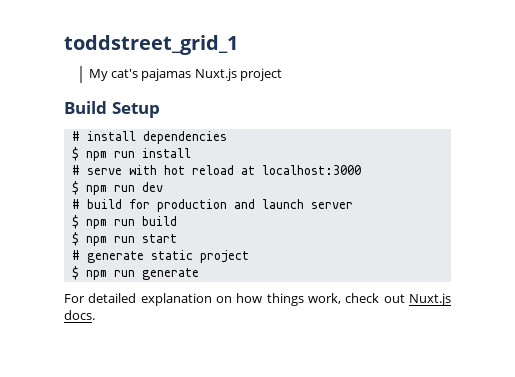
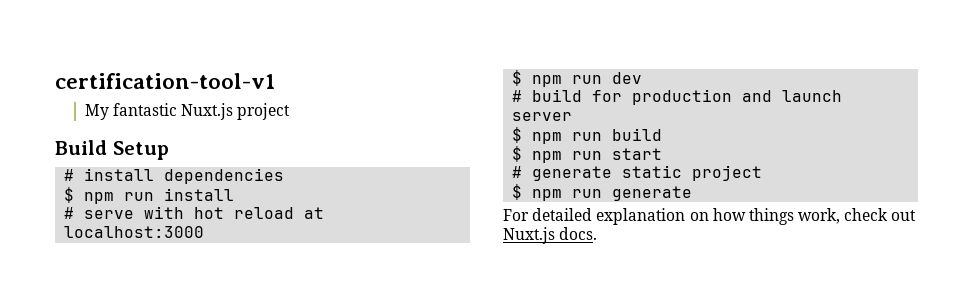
- toddstreet_grid_1
+ certification-tool-v1
- My cat's pajamas Nuxt.js project
+ My fantastic Nuxt.js project

